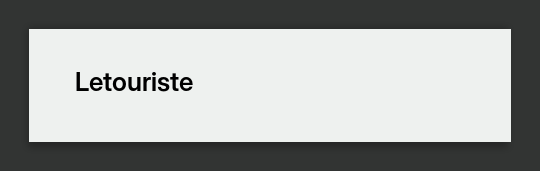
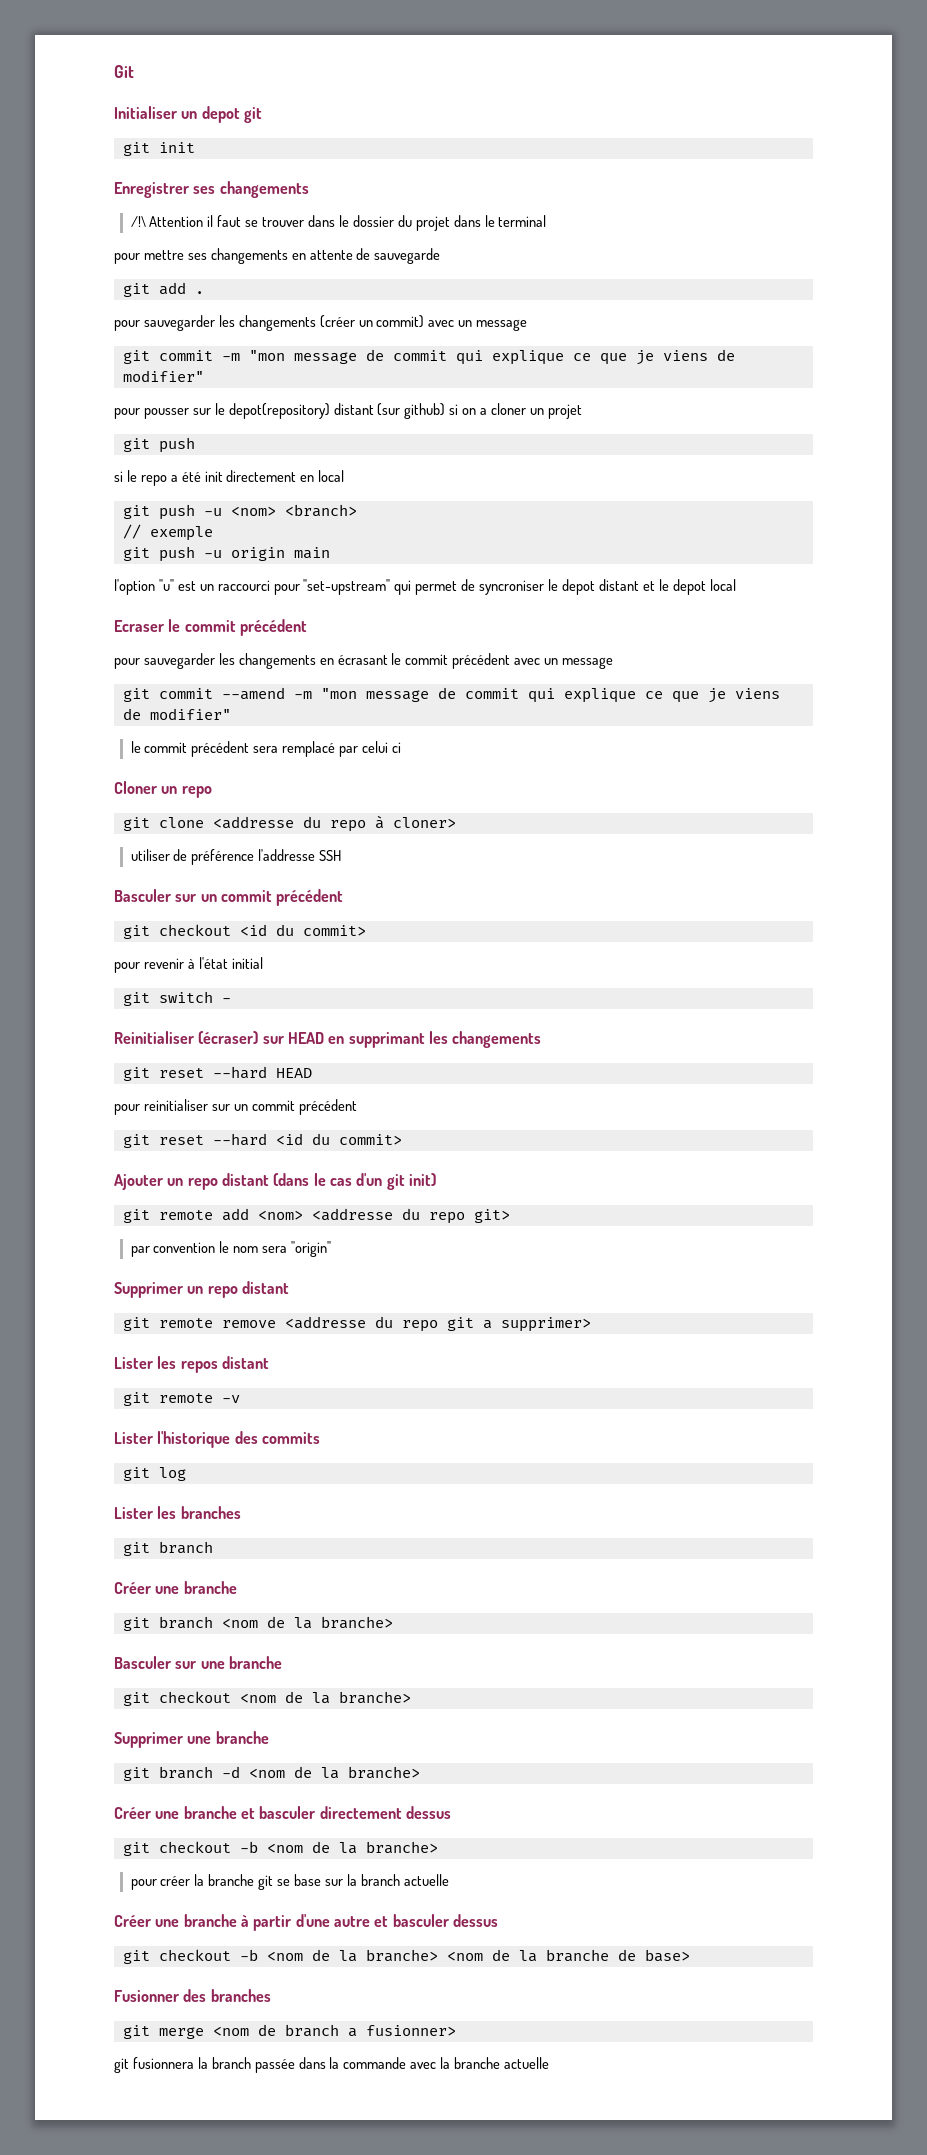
- Letouriste
+ Git
+ Initialiser un depot git
+ git init
+ Enregistrer ses changements
+ /!\ Attention il faut se trouver dans le dossier du projet dans le terminal
+ pour mettre ses changements en attente de sauvegarde
+ git add .
+ pour sauvegarder les changements (créer un commit) avec un message
+ git commit -m "mon message de commit qui explique ce que je viens de modifier"
+ pour pousser sur le depot(repository) distant (sur github) si on a cloner un projet
+ git push
+ si le repo a été init directement en local
+ git push -u <nom> <branch>
+ // exemple
+ git push -u origin main
+ l'option "u" est un raccourci pour "set-upstream" qui permet de syncroniser le depot distant et le depot local
+ Ecraser le commit précédent
+ pour sauvegarder les changements en écrasant le commit précédent avec un message
+ git commit --amend -m "mon message de commit qui explique ce que je viens de modifier"
+ le commit précédent sera remplacé par celui ci
+ Cloner un repo
+ git clone <addresse du repo à cloner>
+ utiliser de préférence l'addresse SSH
+ Basculer sur un commit précédent
+ git checkout <id du commit>
+ pour revenir à l'état initial
+ git switch -
+ Reinitialiser (écraser) sur HEAD en supprimant les changements
+ git reset --hard HEAD
+ pour reinitialiser sur un commit précédent
+ git reset --hard <id du commit>
+ Ajouter un repo distant (dans le cas d'un git init)
+ git remote add <nom> <addresse du repo git>
+ par convention le nom sera "origin"
+ Supprimer un repo distant
+ git remote remove <addresse du repo git a supprimer>
+ Lister les repos distant
+ git remote -v
+ Lister l'historique des commits
+ git log
+ Lister les branches
+ git branch
+ Créer une branche
+ git branch <nom de la branche>
+ Basculer sur une branche
+ git checkout <nom de la branche>
+ Supprimer une branche
+ git branch -d <nom de la branche>
+ Créer une branche et basculer directement dessus
+ git checkout -b <nom de la branche>
+ pour créer la branche git se base sur la branch actuelle
+ Créer une branche à partir d'une autre et basculer dessus
+ git checkout -b <nom de la branche> <nom de la branche de base>
+ Fusionner des branches
+ git merge <nom de branch a fusionner>
+ git fusionnera la branch passée dans la commande avec la branche actuelle

